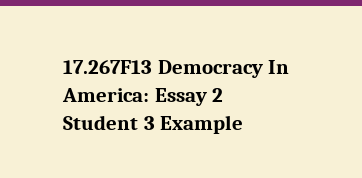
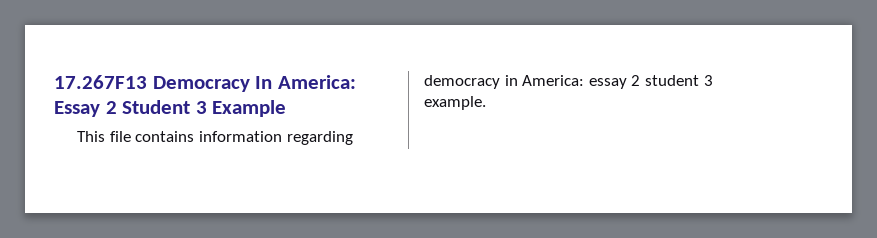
+ This file contains information regarding democracy in America: essay 2 student 3 example.

